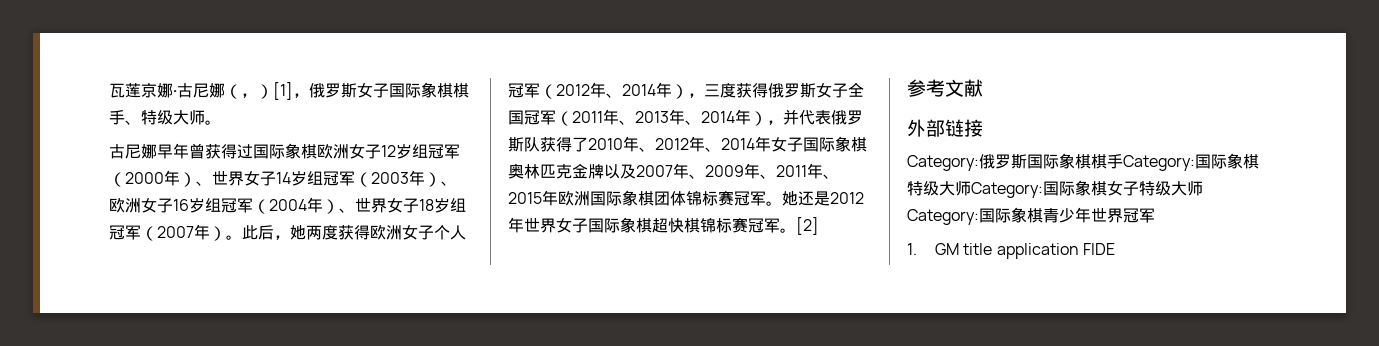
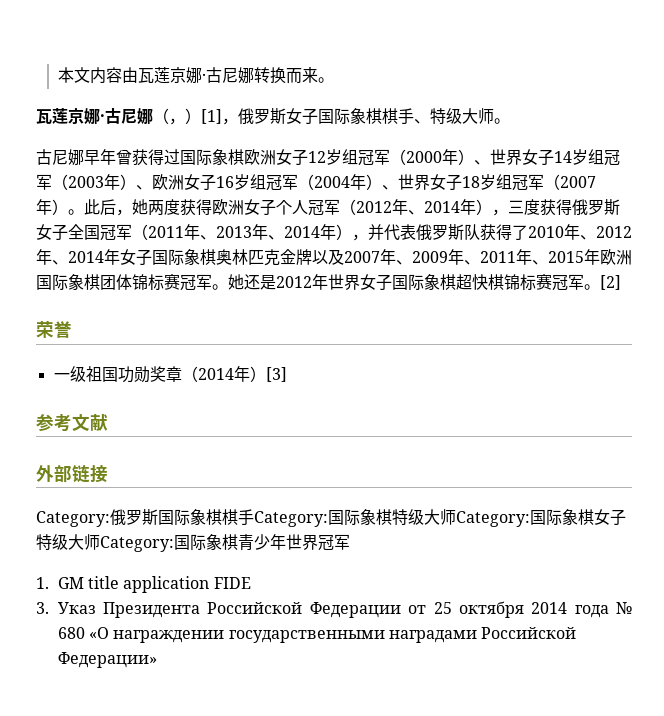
+ 本文内容由瓦莲京娜·古尼娜转换而来。
+ 荣誉
+ 一级祖国功勋奖章（2014年）[3]
+ 3. Указ Президента Российской Федерации от 25 октября 2014 года № 680 «О награждении государственными наградами Российской Федерации»

